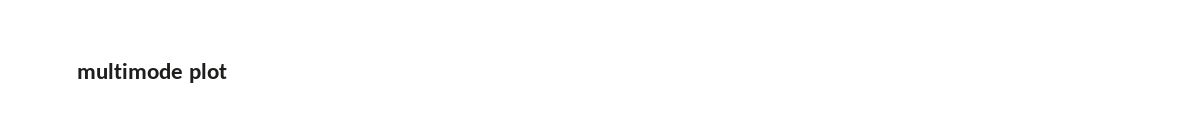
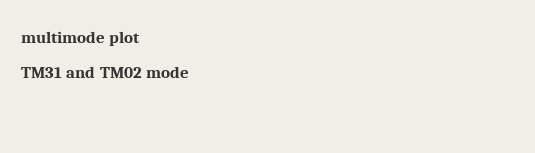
+ TM31 and TM02 mode

